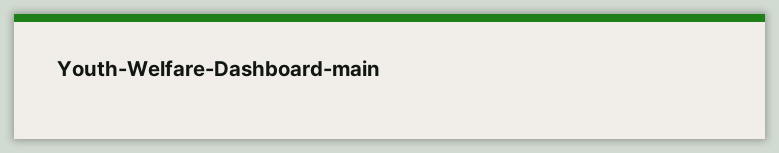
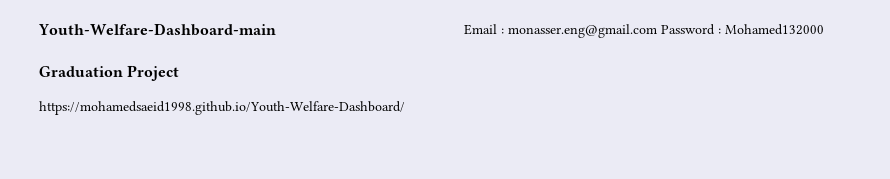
+ Graduation Project
+ https://mohamedsaeid1998.github.io/Youth-Welfare-Dashboard/ Email : monasser.eng@gmail.com Password : Mohamed132000

